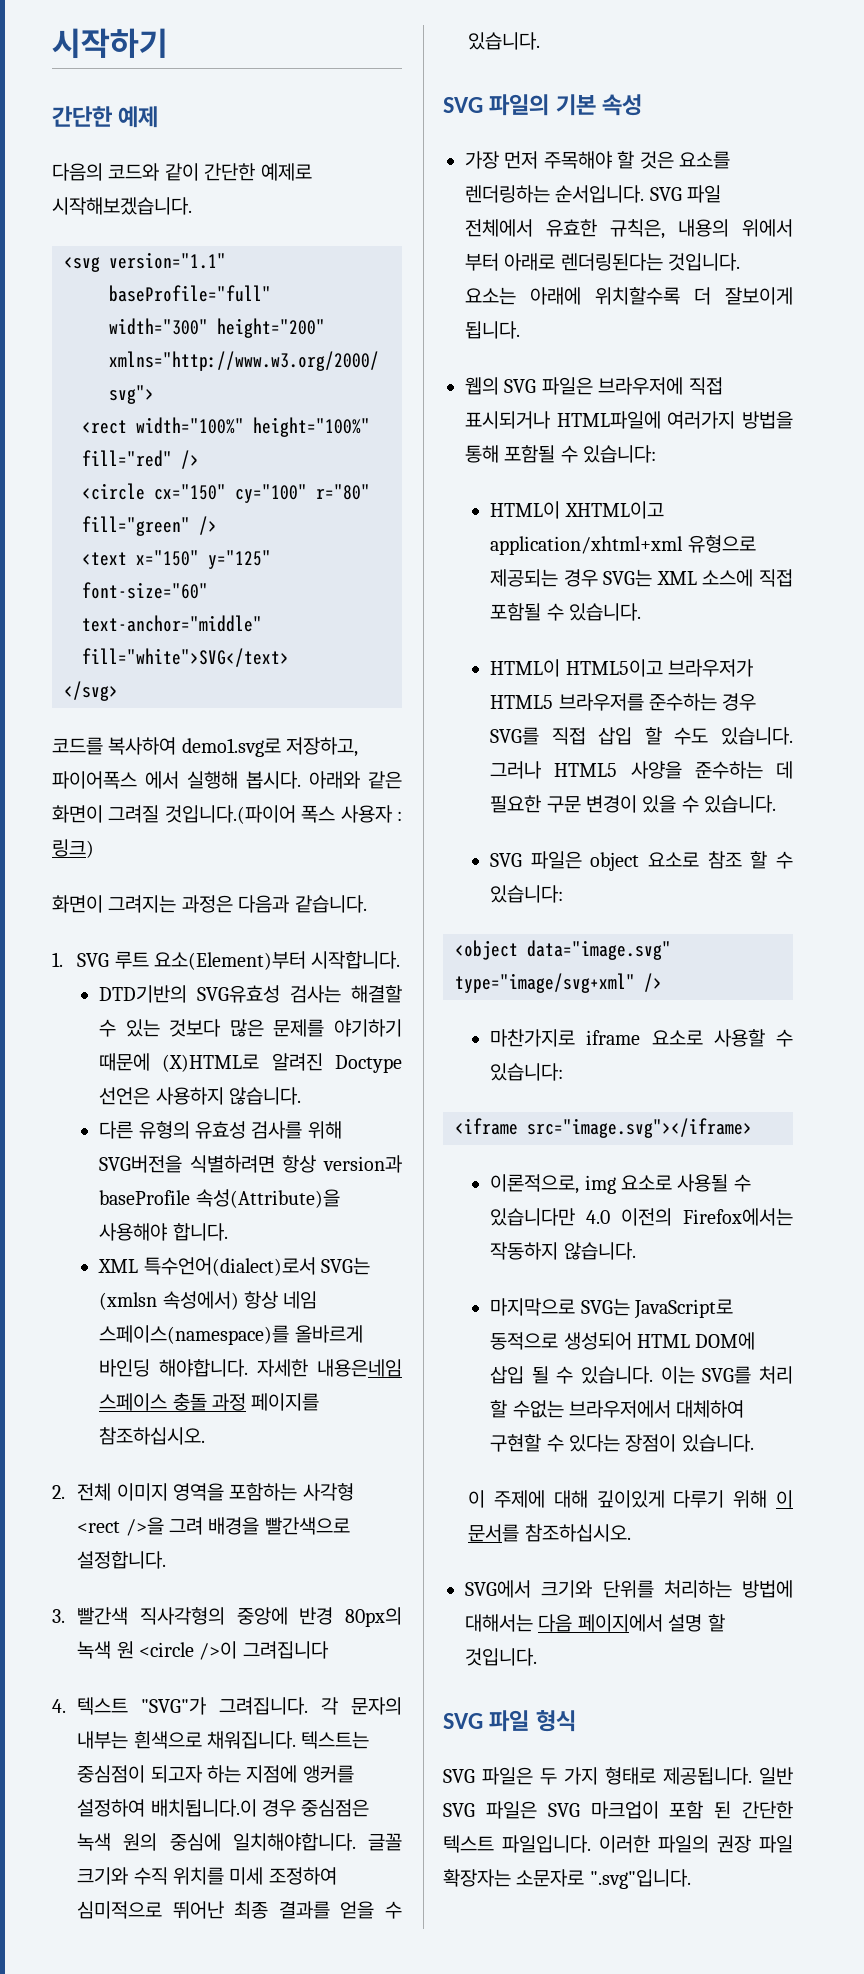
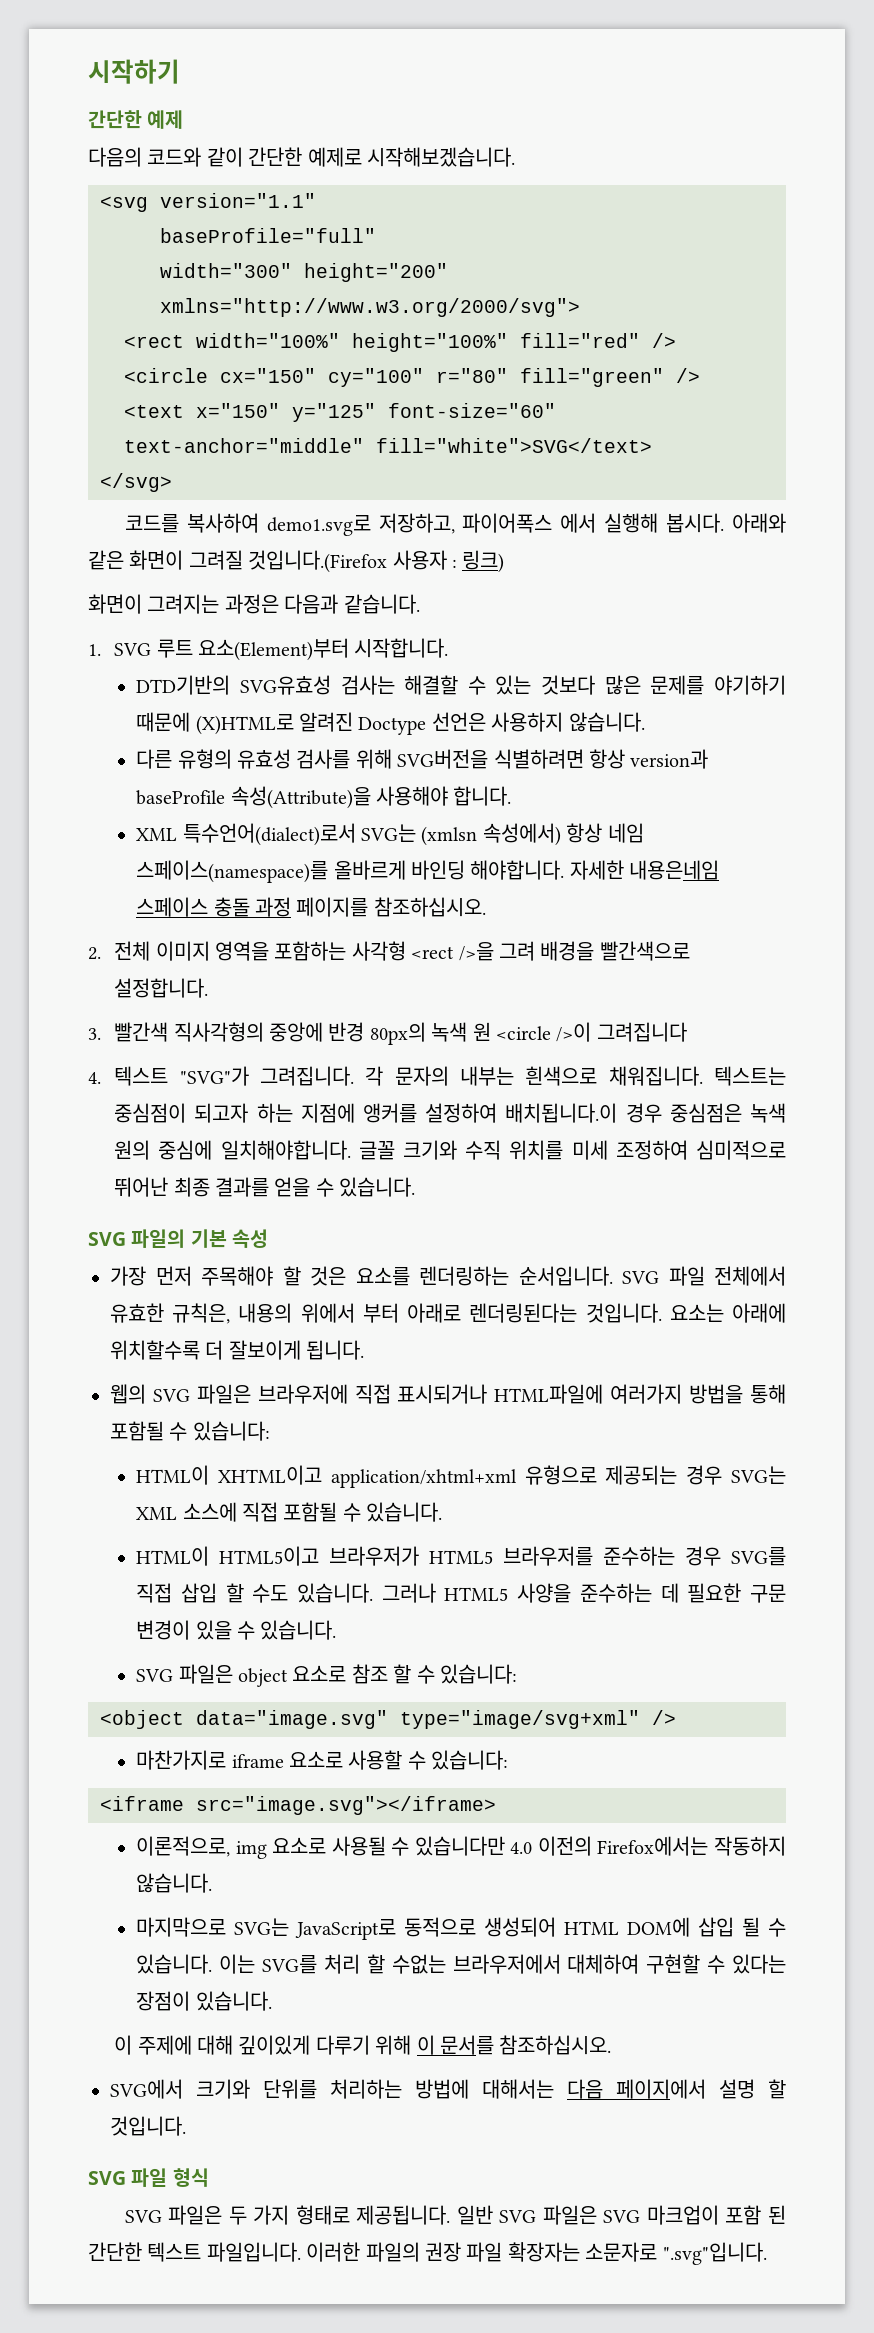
- 아래와 같은 화면이 그려질 것입니다.(파이어 폭스 사용자 : 링크)
+ 아래와 같은 화면이 그려질 것입니다.(Firefox 사용자 : 링크)

